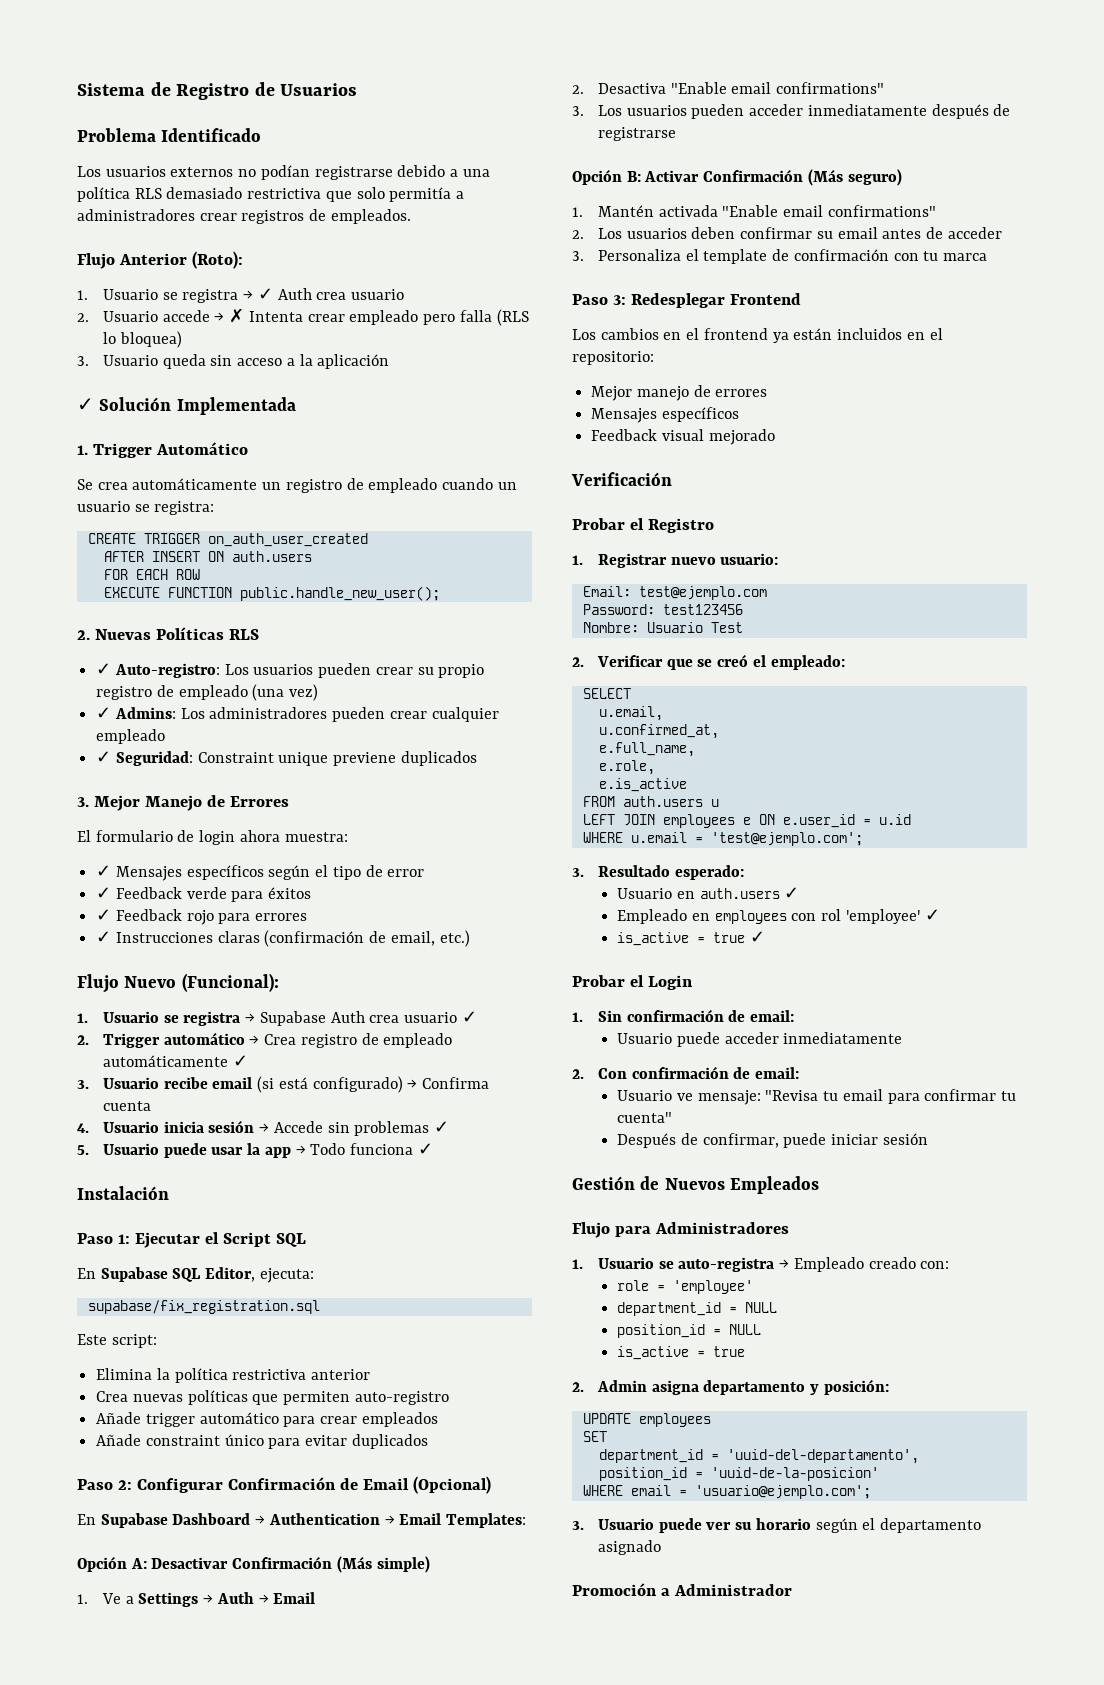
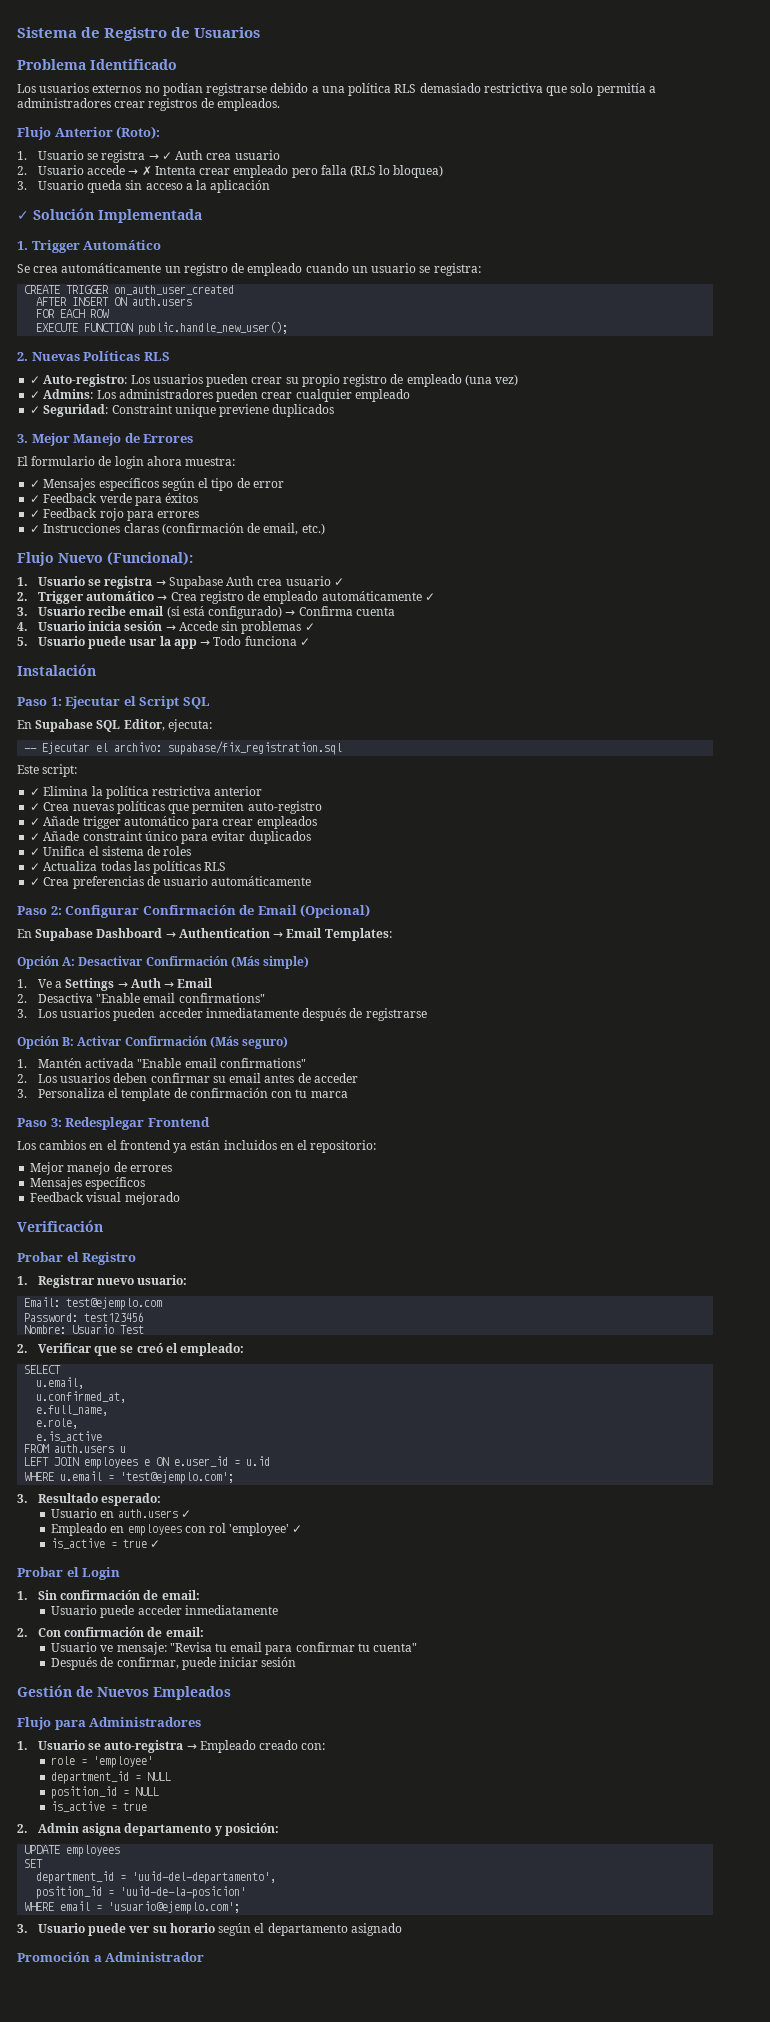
- supabase/fix_registration.sql
+ -- Ejecutar el archivo: supabase/fix_registration.sql
- Elimina la política restrictiva anterior
+ ✓ Elimina la política restrictiva anterior
- Crea nuevas políticas que permiten auto-registro
+ ✓ Crea nuevas políticas que permiten auto-registro
- Añade trigger automático para crear empleados
+ ✓ Añade trigger automático para crear empleados
- Añade constraint único para evitar duplicados
+ ✓ Añade constraint único para evitar duplicados
+ ✓ Unifica el sistema de roles
+ ✓ Actualiza todas las políticas RLS
+ ✓ Crea preferencias de usuario automáticamente

